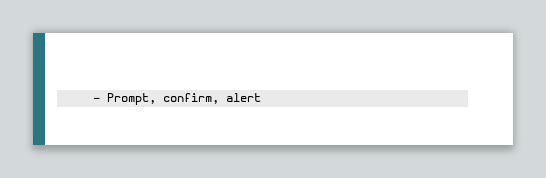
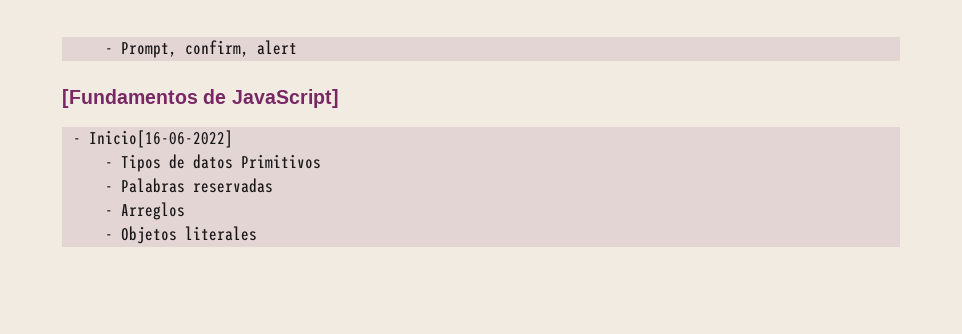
+ [Fundamentos de JavaScript]
+ - Inicio[16-06-2022]
+ - Tipos de datos Primitivos
+ - Palabras reservadas
+ - Arreglos
+ - Objetos literales

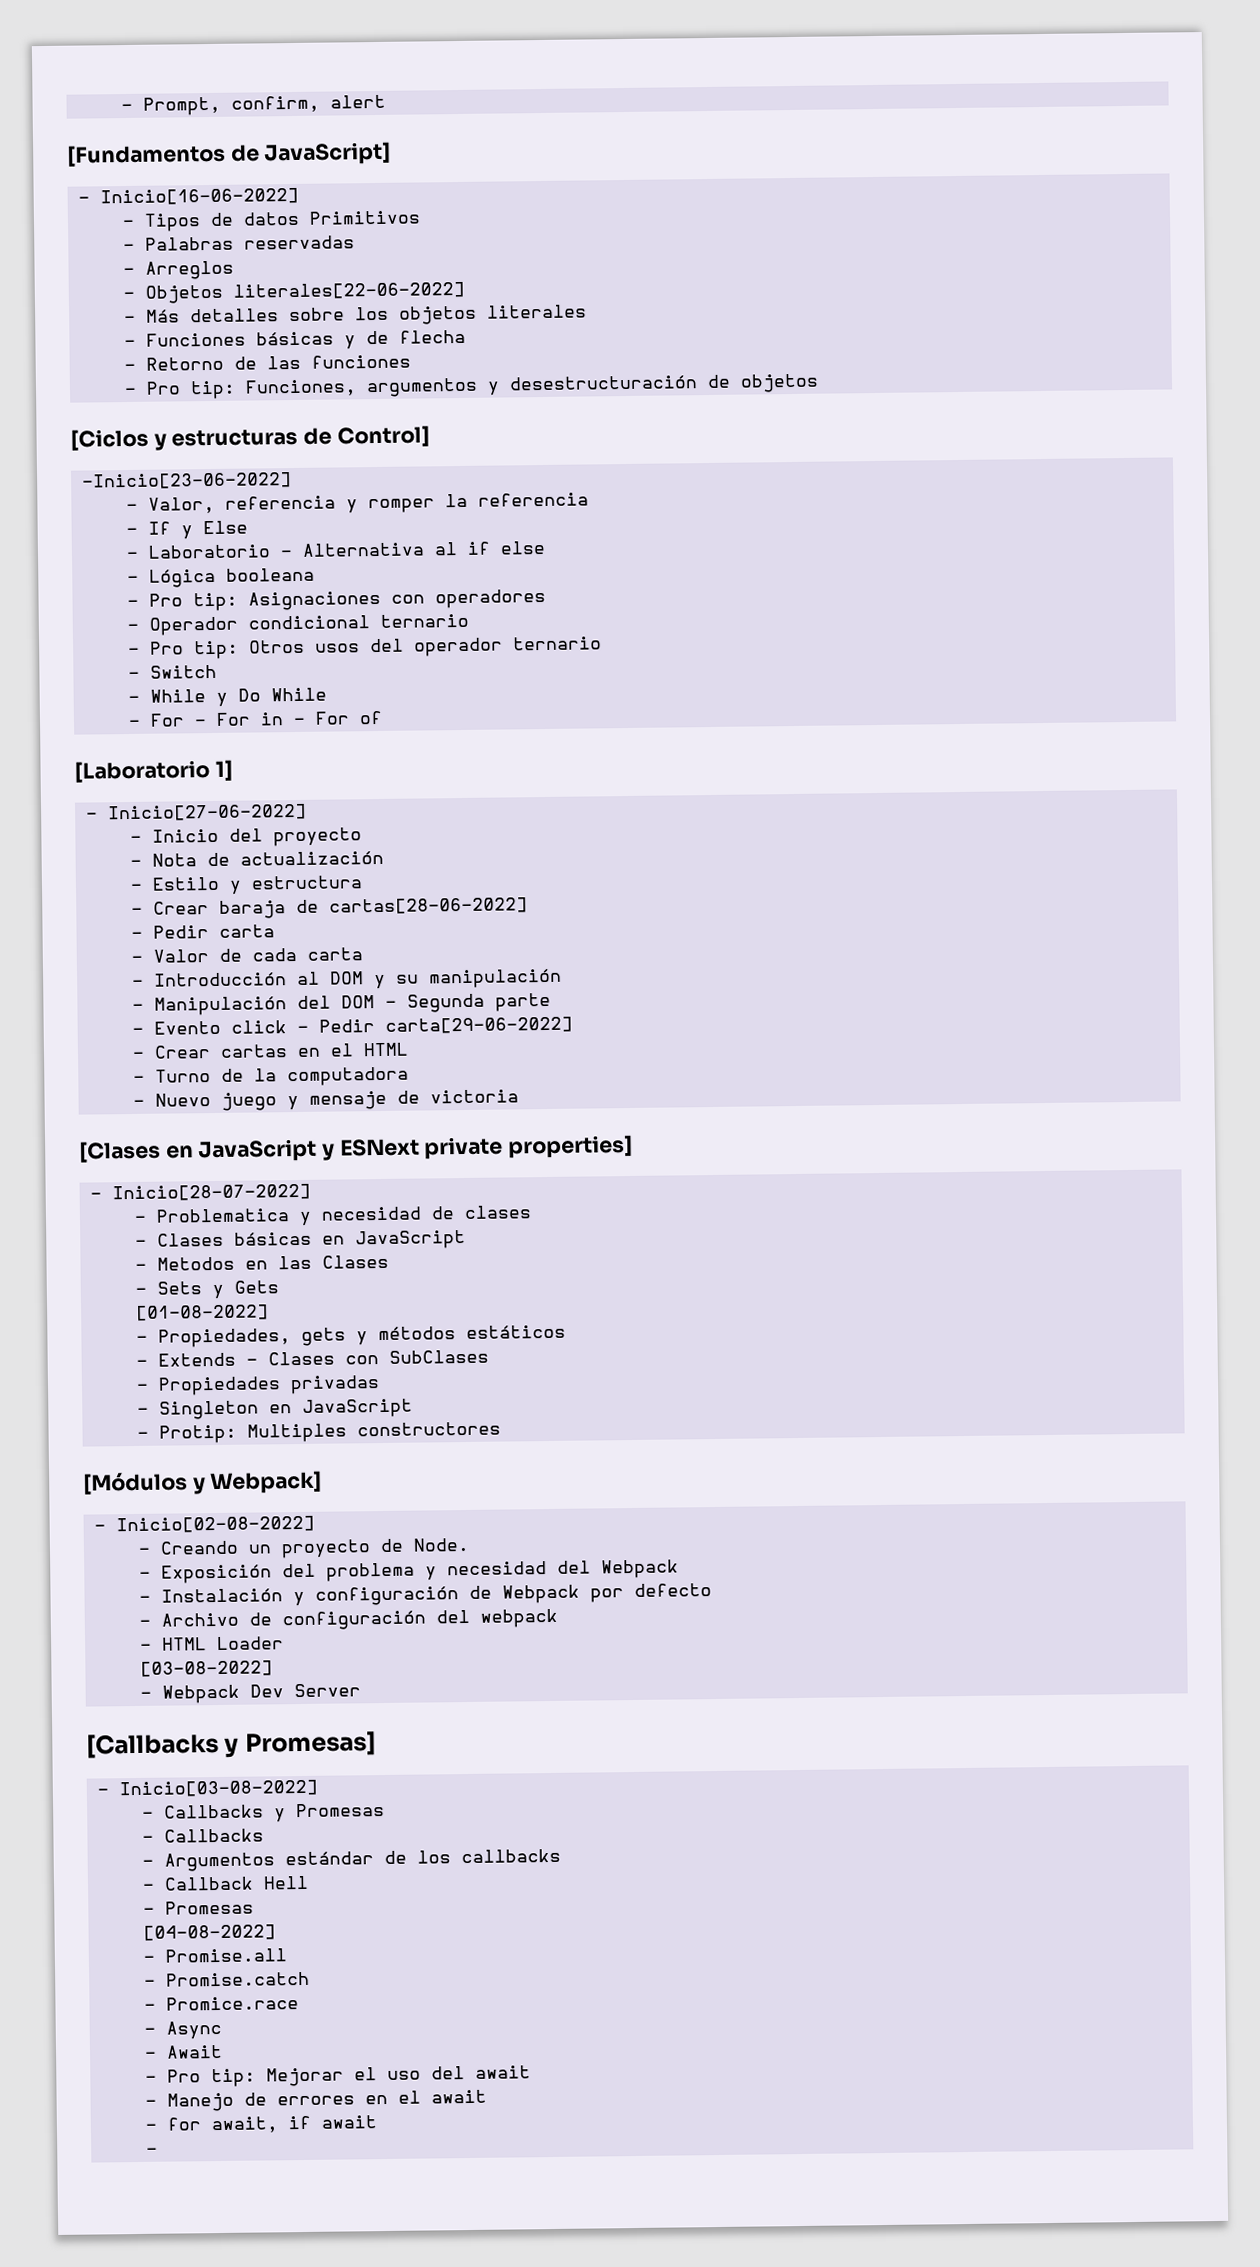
- - Objetos literales
+ - Objetos literales[22-06-2022]
+ - Más detalles sobre los objetos literales
+ - Funciones básicas y de flecha
+ - Retorno de las funciones
+ - Pro tip: Funciones, argumentos y desestructuración de objetos
+ [Ciclos y estructuras de Control]
+ -Inicio[23-06-2022]
+ - Valor, referencia y romper la referencia
+ - If y Else
+ - Laboratorio - Alternativa al if else
+ - Lógica booleana
+ - Pro tip: Asignaciones con operadores
+ - Operador condicional ternario
+ - Pro tip: Otros usos del operador ternario
+ - Switch
+ - While y Do While
+ - For - For in - For of
+ [Laboratorio 1]
+ - Inicio[27-06-2022]
+ - Inicio del proyecto
+ - Nota de actualización
+ - Estilo y estructura
+ - Crear baraja de cartas[28-06-2022]
+ - Pedir carta
+ - Valor de cada carta
+ - Introducción al DOM y su manipulación
+ - Manipulación del DOM - Segunda parte
+ - Evento click - Pedir carta[29-06-2022]
+ - Crear cartas en el HTML
+ - Turno de la computadora
+ - Nuevo juego y mensaje de victoria
+ [Clases en JavaScript y ESNext private properties]
+ - Inicio[28-07-2022]
+ - Problematica y necesidad de clases
+ - Clases básicas en JavaScript
+ - Metodos en las Clases
+ - Sets y Gets
+ [01-08-2022]
+ - Propiedades, gets y métodos estáticos
+ - Extends - Clases con SubClases
+ - Propiedades privadas
+ - Singleton en JavaScript
+ - Protip: Multiples constructores
+ [Módulos y Webpack]
+ - Inicio[02-08-2022]
+ - Creando un proyecto de Node.
+ - Exposición del problema y necesidad del Webpack
+ - Instalación y configuración de Webpack por defecto
+ - Archivo de configuración del webpack
+ - HTML Loader
+ [03-08-2022]
+ - Webpack Dev Server
+ [Callbacks y Promesas]
+ - Inicio[03-08-2022]
+ - Callbacks y Promesas
+ - Callbacks
+ - Argumentos estándar de los callbacks
+ - Callback Hell
+ - Promesas
+ [04-08-2022]
+ - Promise.all
+ - Promise.catch
+ - Promice.race
+ - Async
+ - Await
+ - Pro tip: Mejorar el uso del await
+ - Manejo de errores en el await
+ - for await, if await
+ -

